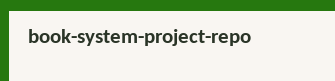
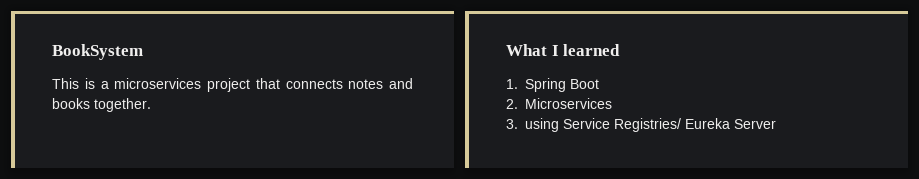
- book-system-project-repo
+ BookSystem
+ This is a microservices project that connects notes and books together.
+ What I learned
+ 1. Spring Boot
+ 2. Microservices
+ 3. using Service Registries/ Eureka Server

